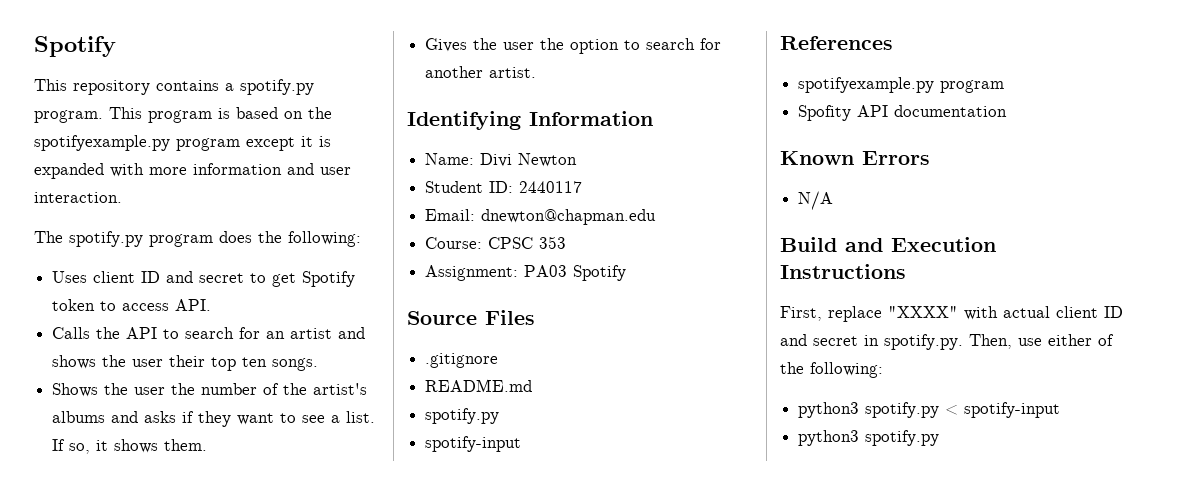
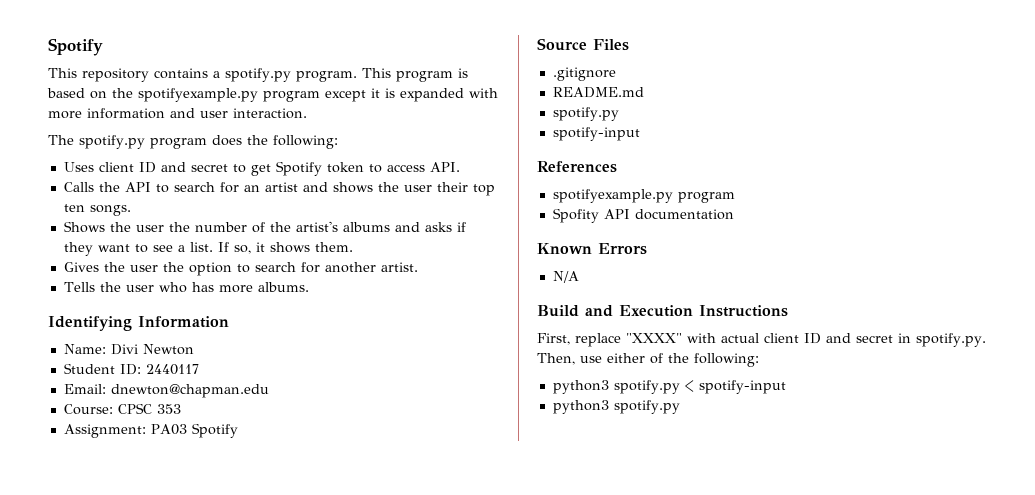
+ Tells the user who has more albums.

